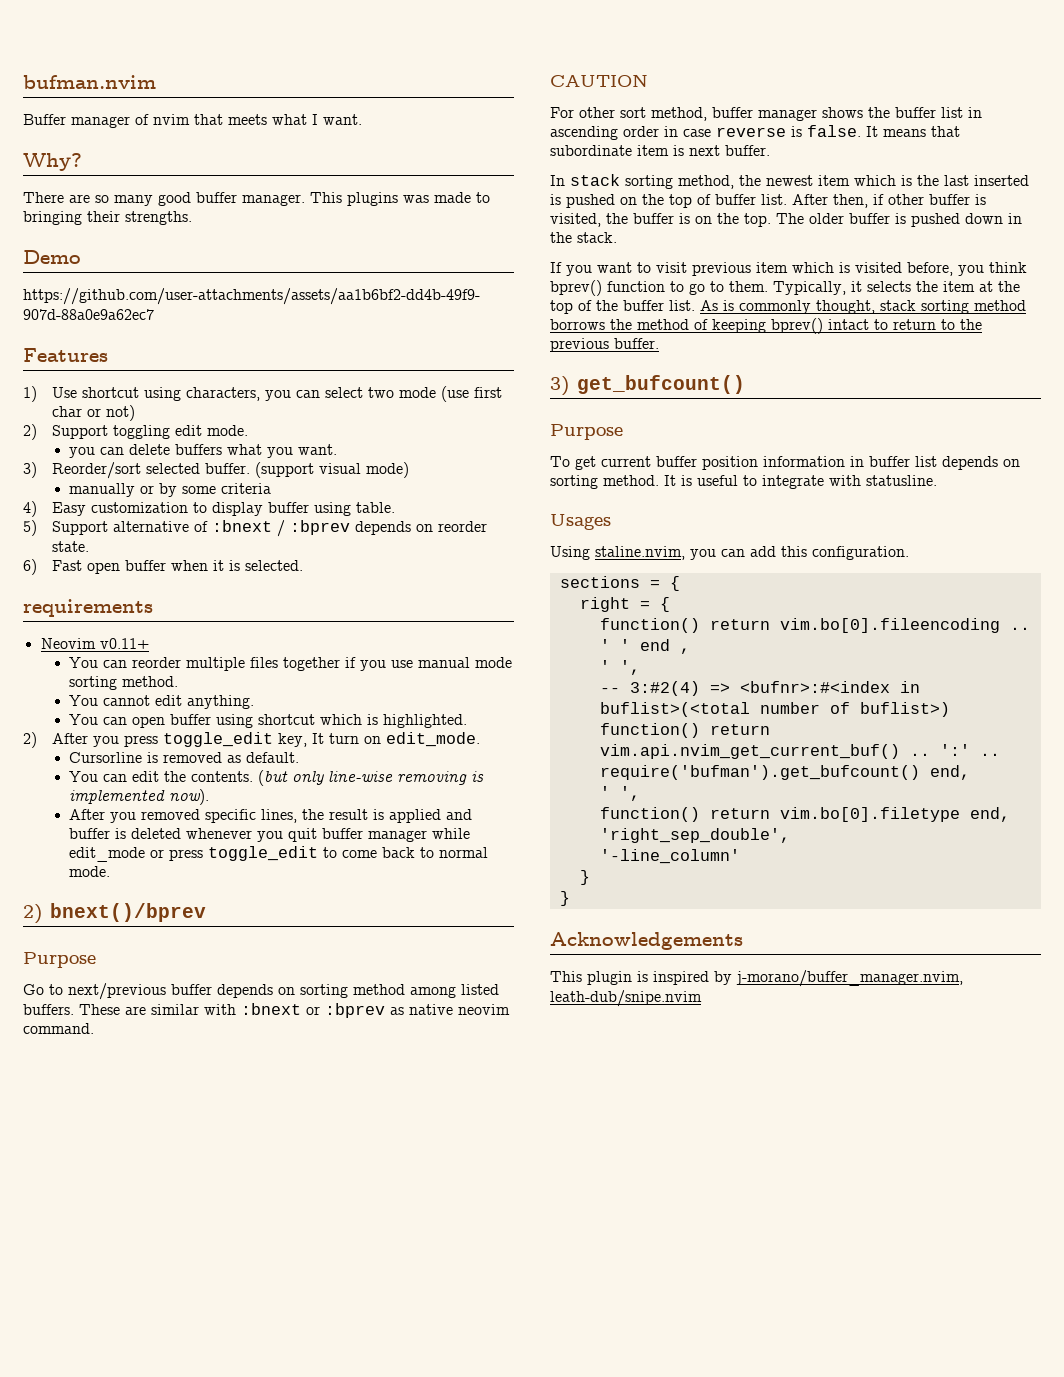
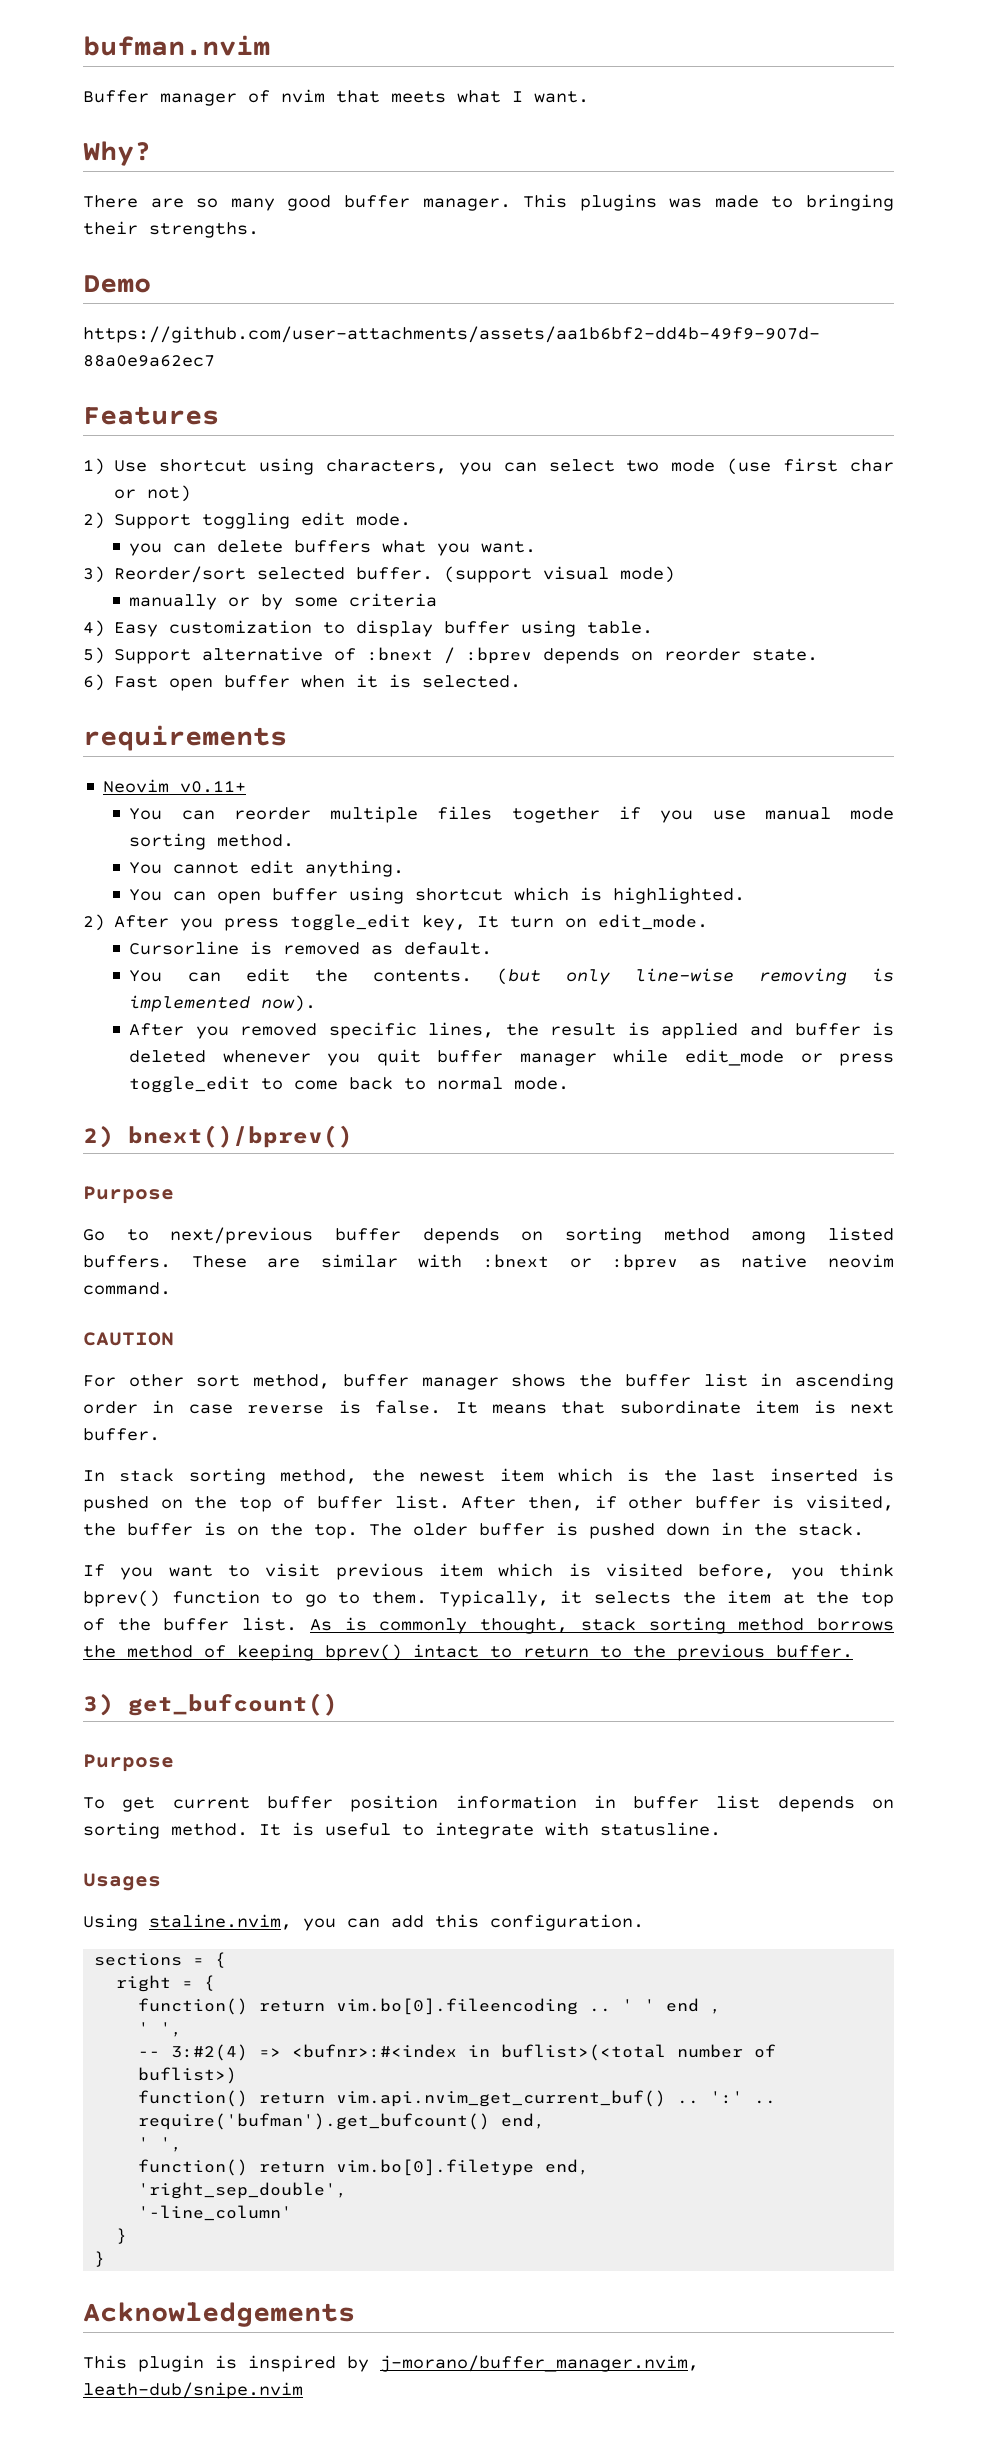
- 2) bnext()/bprev
+ 2) bnext()/bprev()

